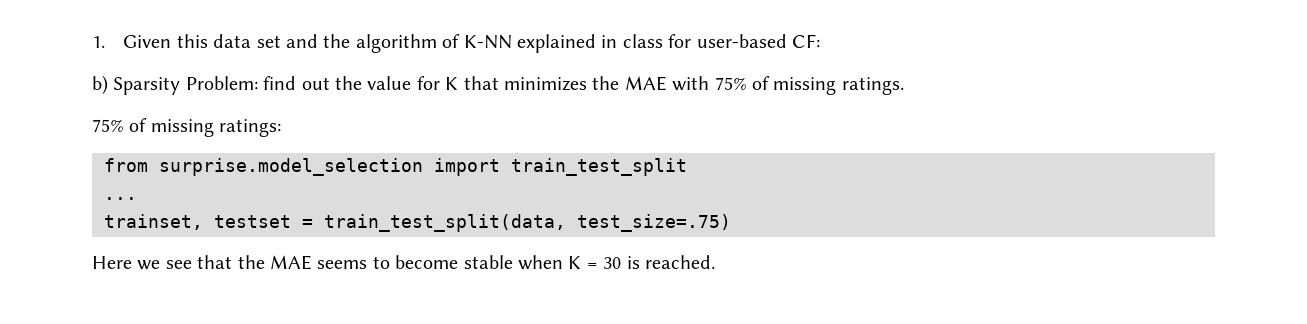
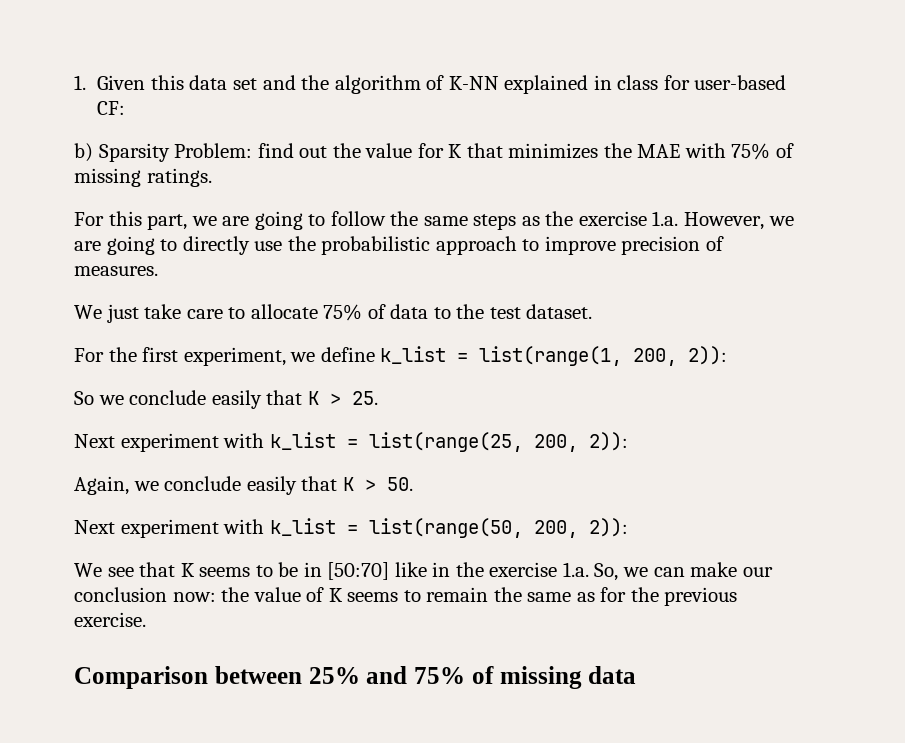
- 75% of missing ratings:
- from surprise.model_selection import train_test_split
- ...
- trainset, testset = train_test_split(data, test_size=.75)
- Here we see that the MAE seems to become stable when K = 30 is reached.
+ For this part, we are going to follow the same steps as the exercise 1.a. However, we are going to directly use the probabilistic approach to improve precision of measures.
+ We just take care to allocate 75% of data to the test dataset.
+ For the first experiment, we define k_list = list(range(1, 200, 2)):
+ So we conclude easily that K > 25.
+ Next experiment with k_list = list(range(25, 200, 2)):
+ Again, we conclude easily that K > 50.
+ Next experiment with k_list = list(range(50, 200, 2)):
+ We see that K seems to be in [50:70] like in the exercise 1.a. So, we can make our conclusion now: the value of K seems to remain the same as for the previous exercise.
+ Comparison between 25% and 75% of missing data

